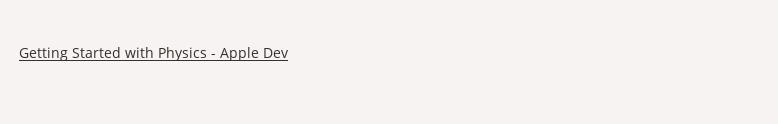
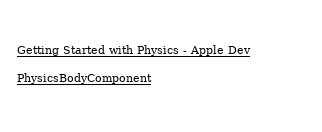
+ PhysicsBodyComponent

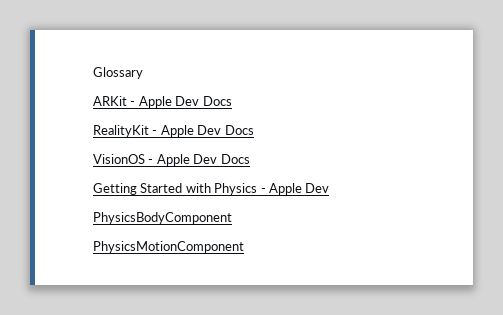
+ Glossary
+ ARKit - Apple Dev Docs
+ RealityKit - Apple Dev Docs
+ VisionOS - Apple Dev Docs
+ PhysicsMotionComponent

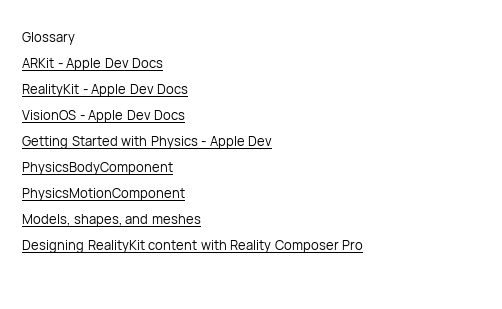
+ Models, shapes, and meshes
+ Designing RealityKit content with Reality Composer Pro

